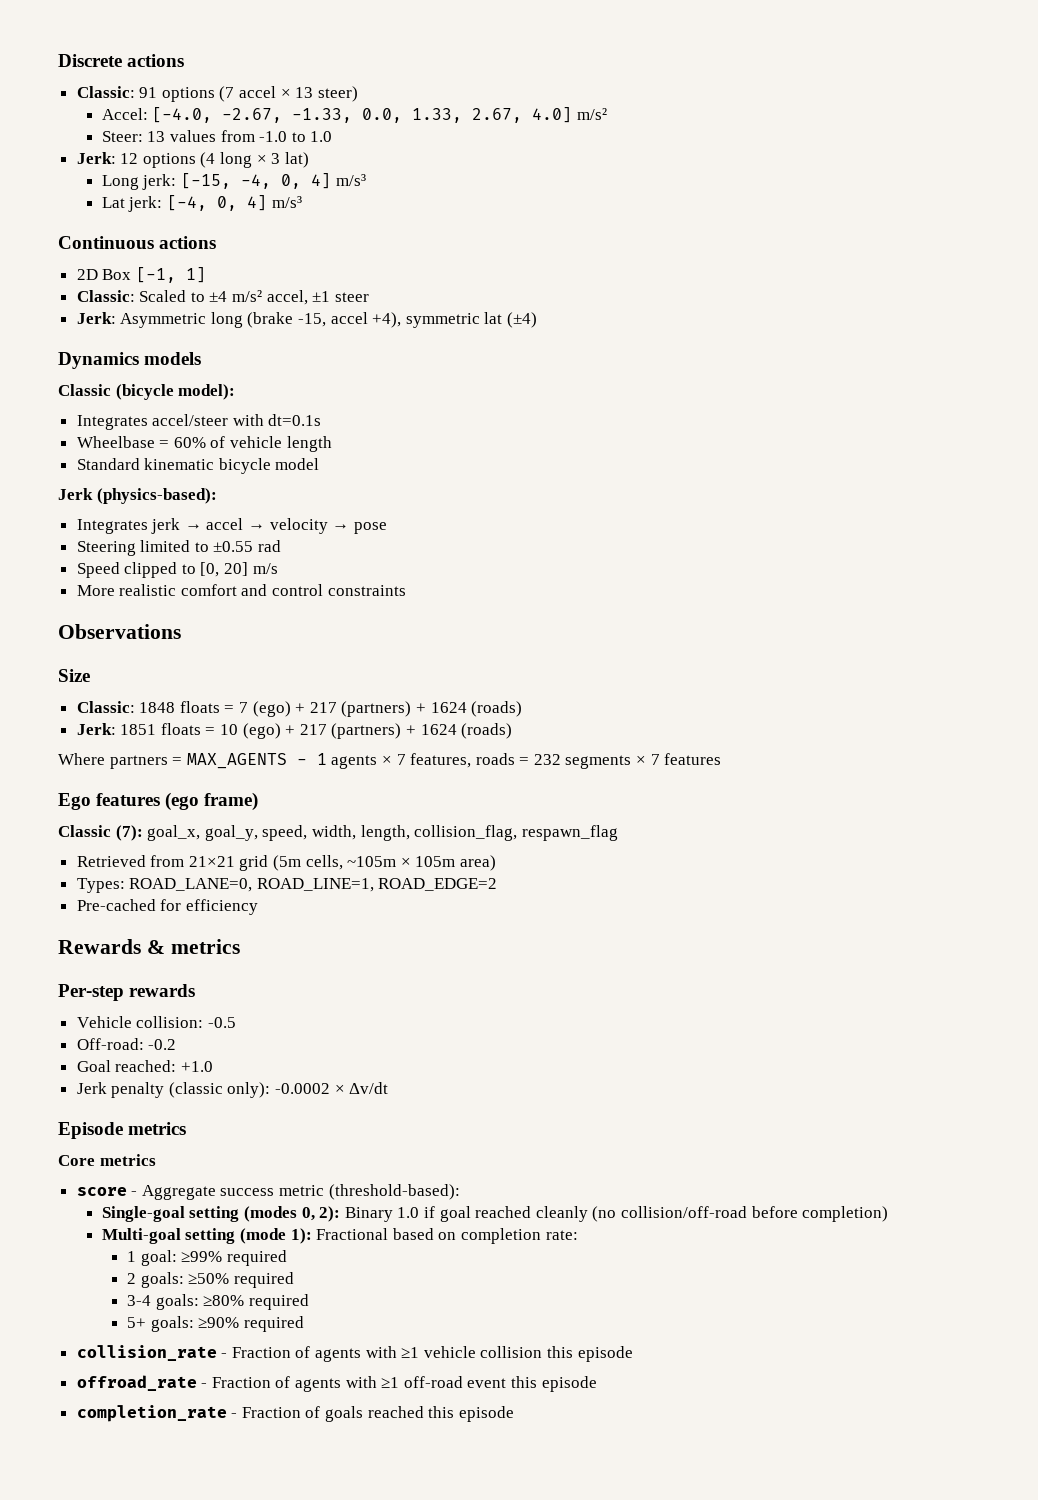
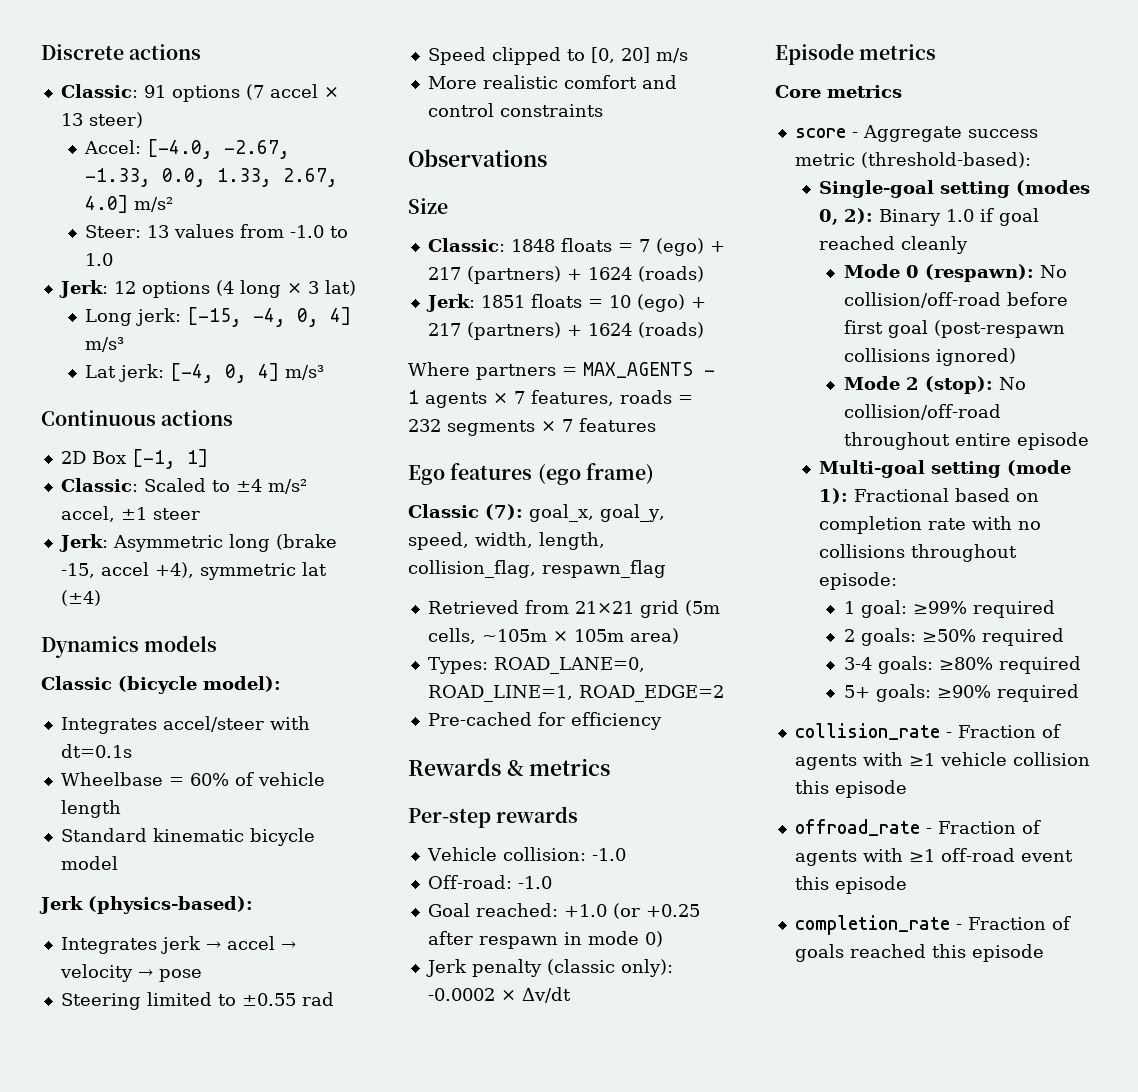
- Vehicle collision: -0.5
+ Vehicle collision: -1.0
- Off-road: -0.2
+ Off-road: -1.0
- Goal reached: +1.0
+ Goal reached: +1.0 (or +0.25 after respawn in mode 0)
- Single-goal setting (modes 0, 2): Binary 1.0 if goal reached cleanly (no collision/off-road before completion)
+ Single-goal setting (modes 0, 2): Binary 1.0 if goal reached cleanly
+ Mode 0 (respawn): No collision/off-road before first goal (post-respawn collisions ignored)
+ Mode 2 (stop): No collision/off-road throughout entire episode
- Multi-goal setting (mode 1): Fractional based on completion rate:
+ Multi-goal setting (mode 1): Fractional based on completion rate with no collisions throughout episode:

